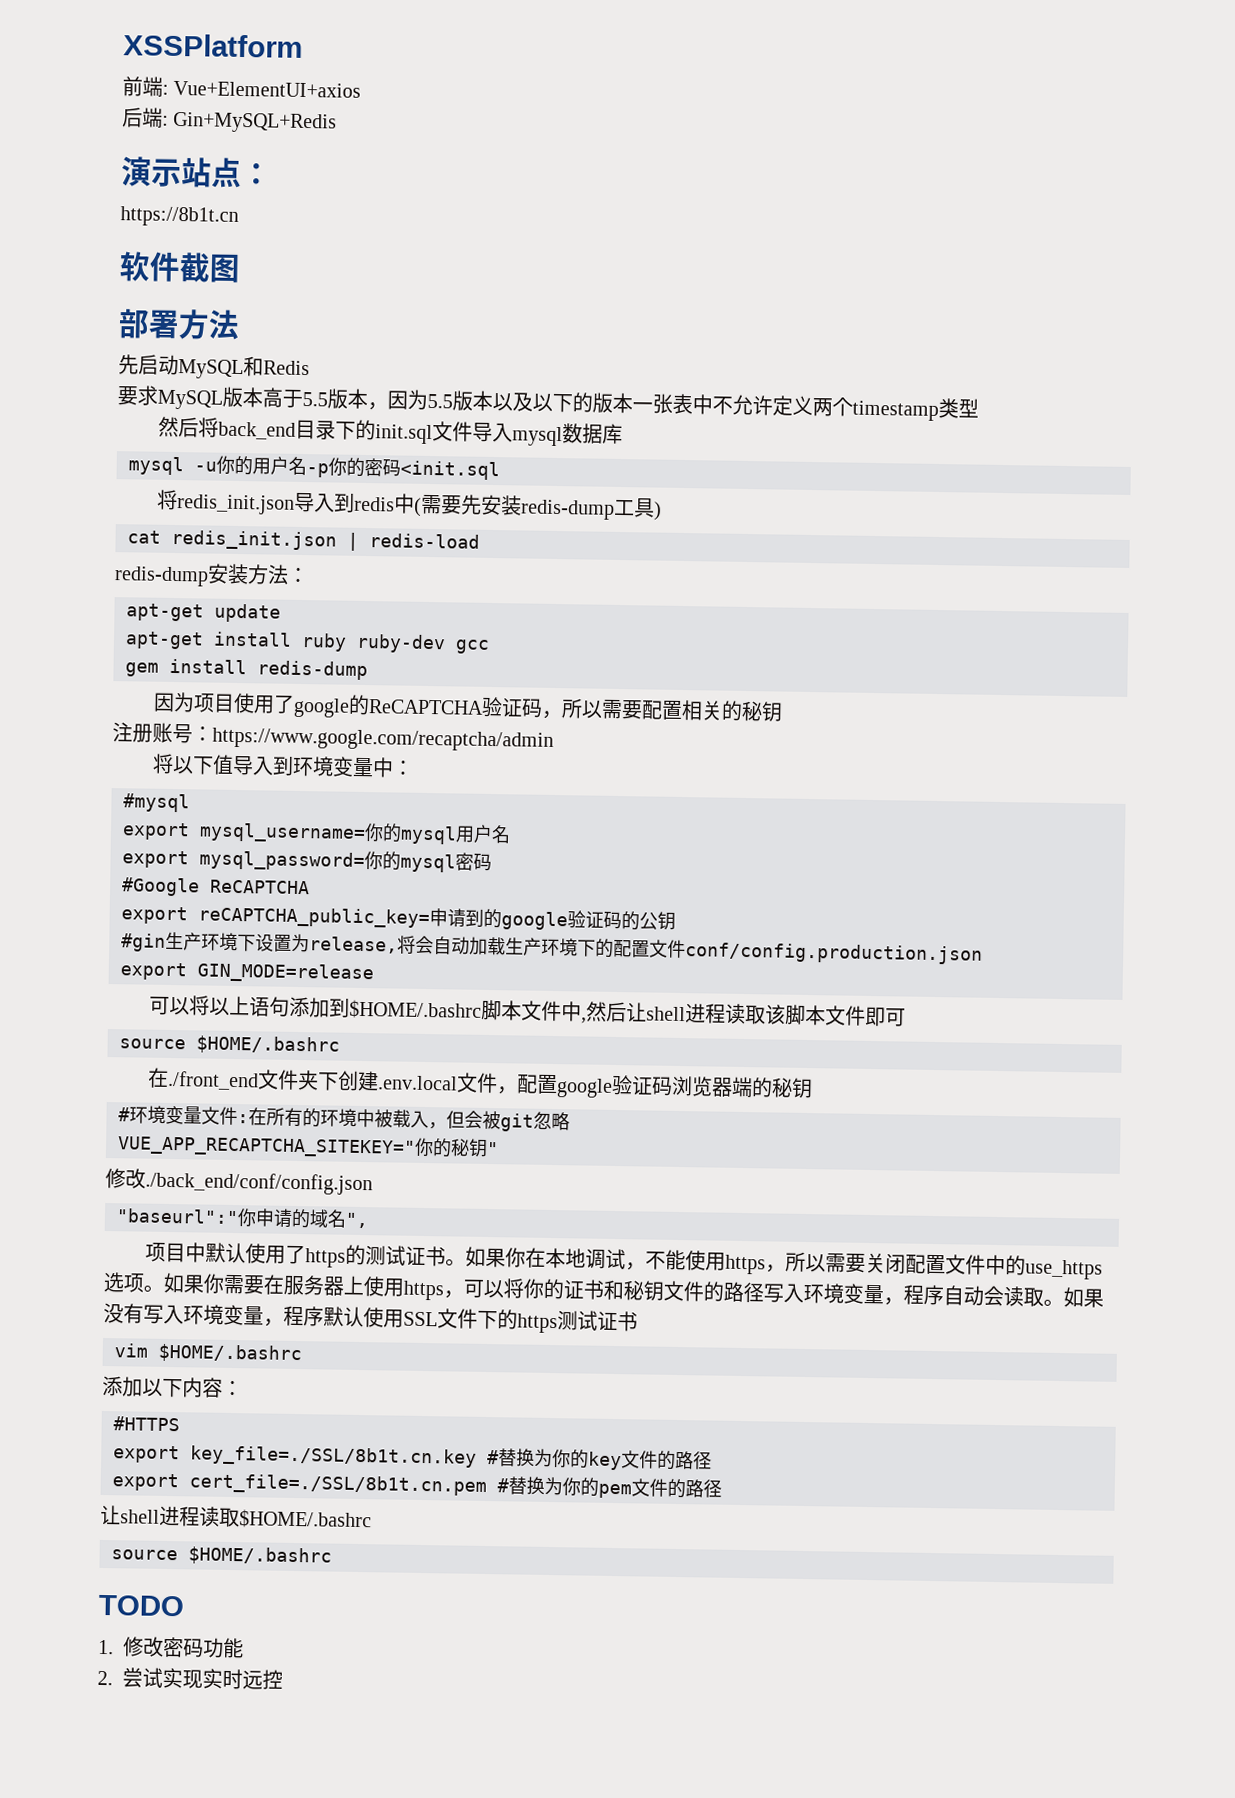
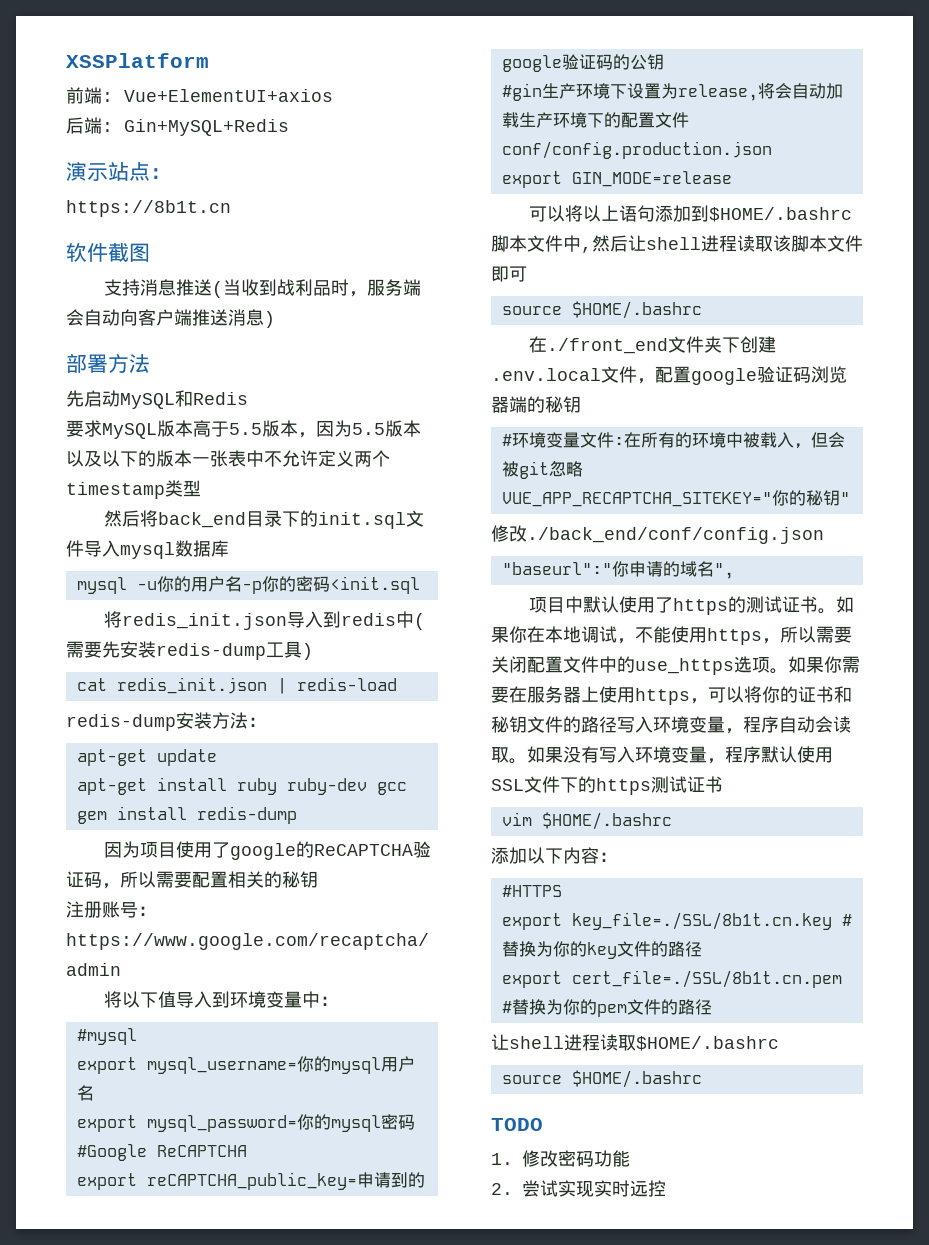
+ 支持消息推送(当收到战利品时，服务端会自动向客户端推送消息)

